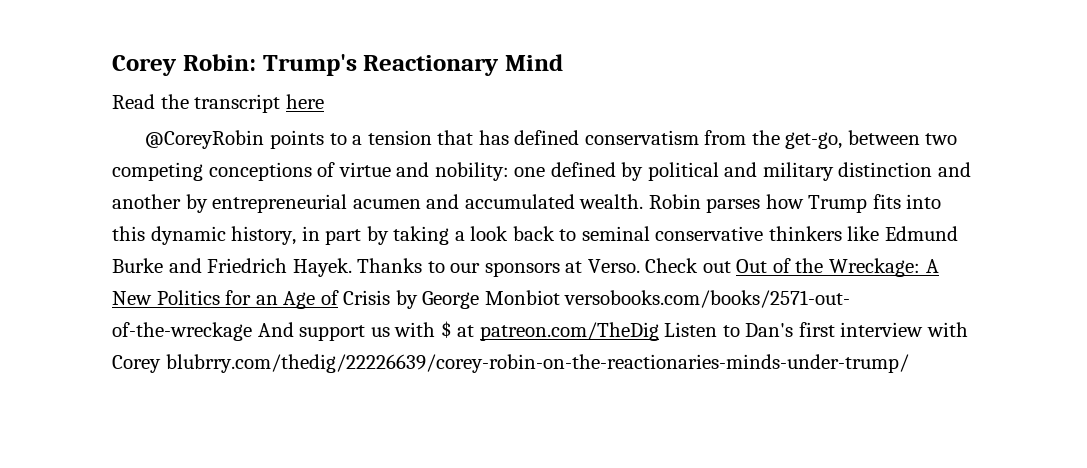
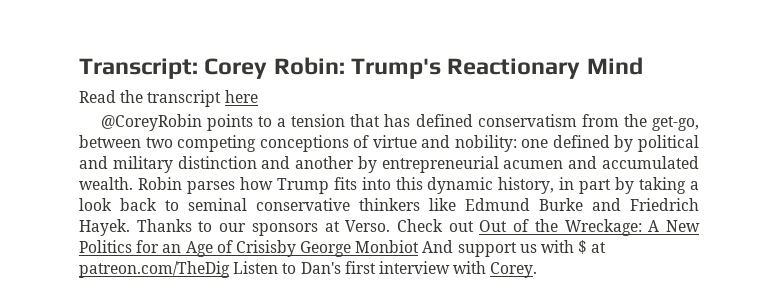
- Corey Robin: Trump's Reactionary Mind
+ Transcript: Corey Robin: Trump's Reactionary Mind
- Check out Out of the Wreckage: A New Politics for an Age of Crisis by George Monbiot versobooks.com/books/2571-out- of-the-wreckage And support us with $ at patreon.com/TheDig Listen to Dan's first interview with Corey blubrry.com/thedig/22226639/corey-robin-on-the-reactionaries-minds-under-trump/
+ Check out Out of the Wreckage: A New Politics for an Age of Crisisby George Monbiot And support us with $ at patreon.com/TheDig Listen to Dan's first interview with Corey.

